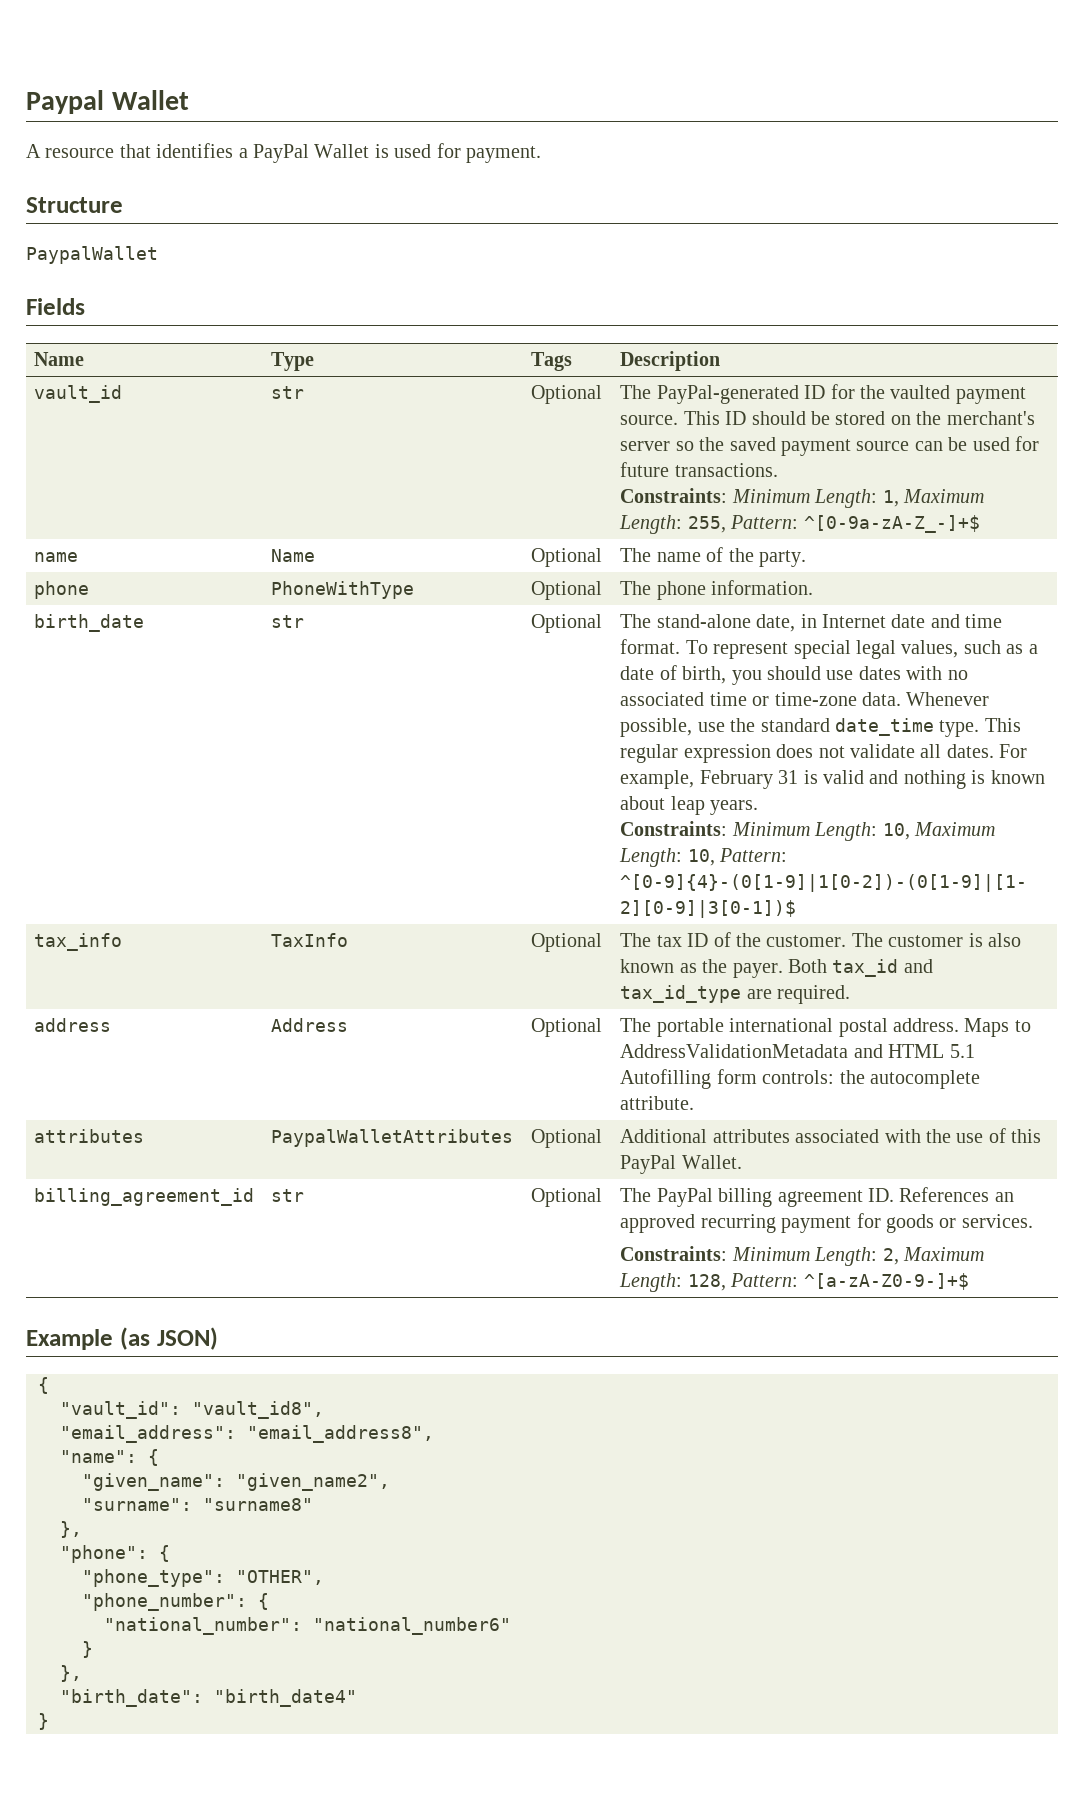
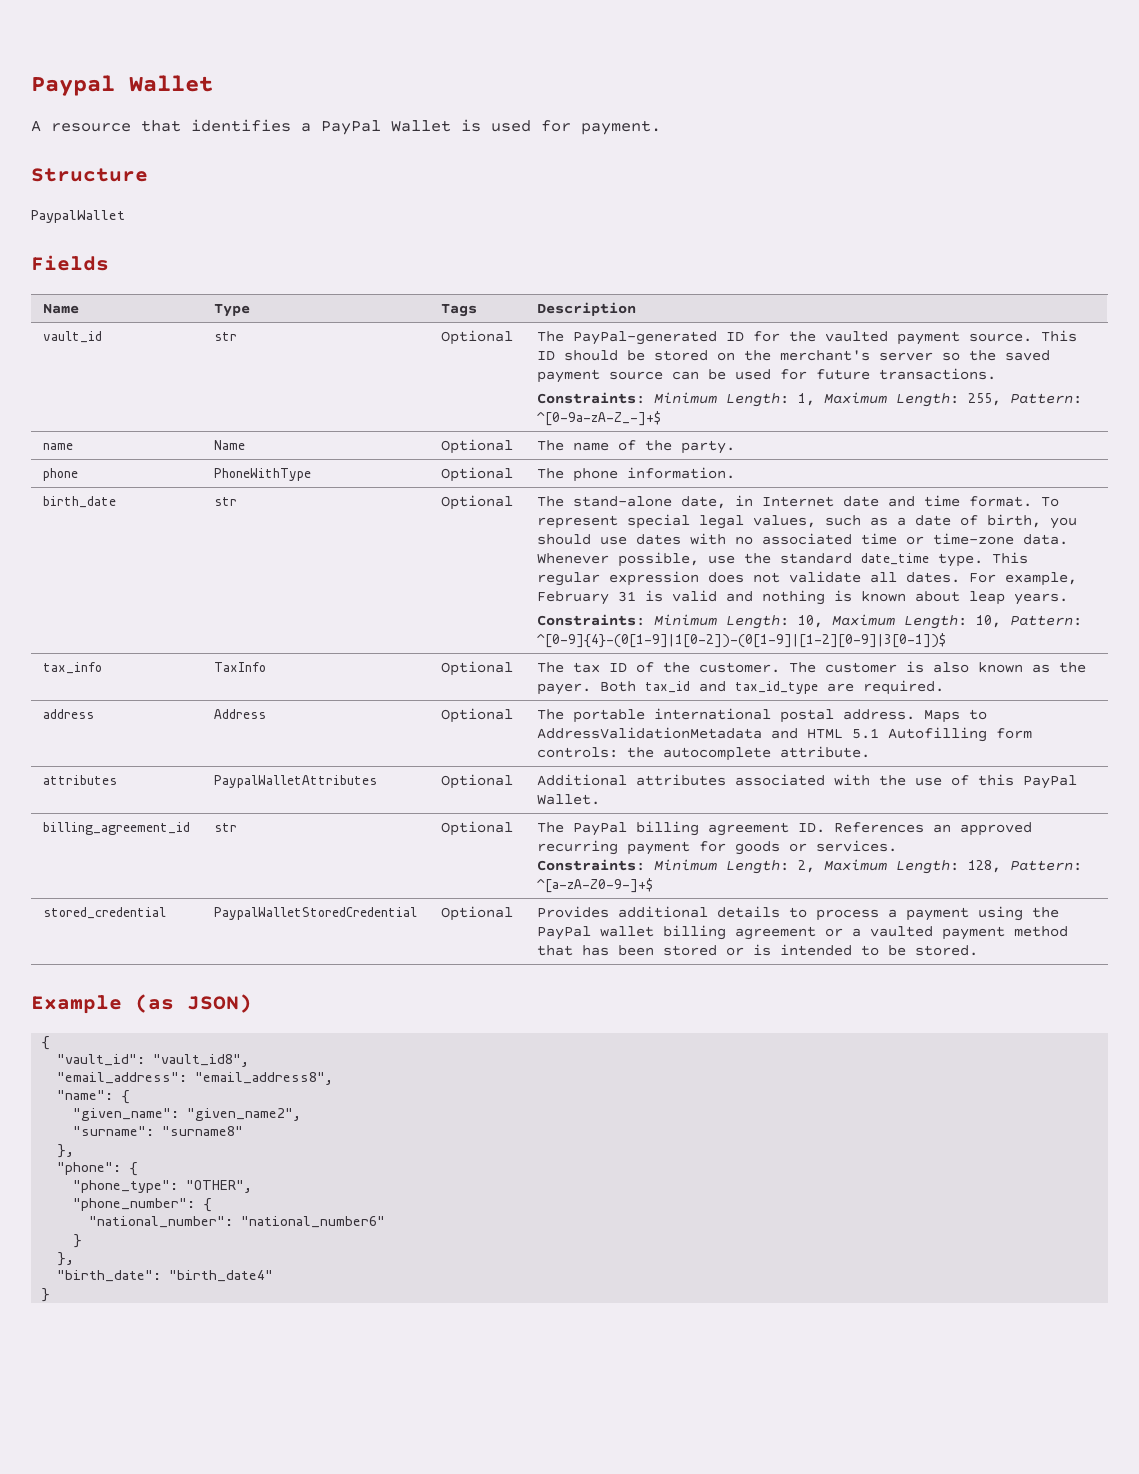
+ stored_credential | PaypalWalletStoredCredential | Optional | Provides additional details to process a payment using the PayPal wallet billing agreement or a vaulted payment method that has been stored or is intended to be stored.

